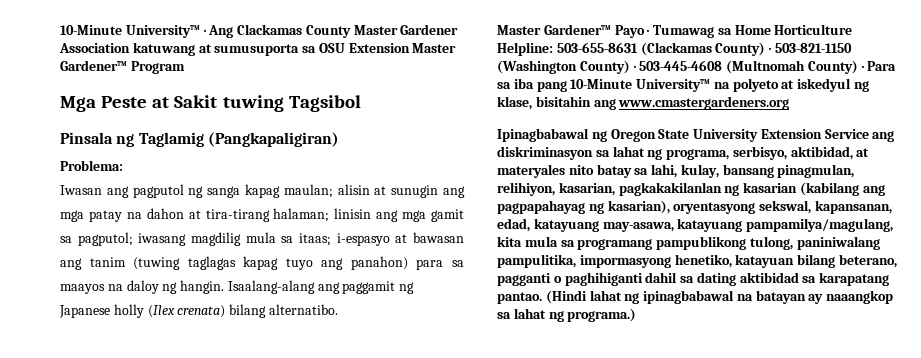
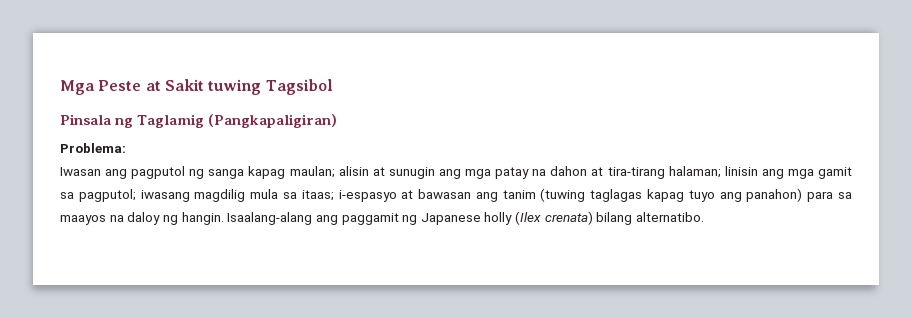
- 10-Minute University™ · Ang Clackamas County Master Gardener Association katuwang at sumusuporta sa OSU Extension Master Gardener™ Program
- Master Gardener™ Payo · Tumawag sa Home Horticulture Helpline: 503-655-8631 (Clackamas County) · 503-821-1150 (Washington County) · 503-445-4608 (Multnomah County) · Para sa iba pang 10-Minute University™ na polyeto at iskedyul ng klase, bisitahin ang www.cmastergardeners.org
- Ipinagbabawal ng Oregon State University Extension Service ang diskriminasyon sa lahat ng programa, serbisyo, aktibidad, at materyales nito batay sa lahi, kulay, bansang pinagmulan, relihiyon, kasarian, pagkakakilanlan ng kasarian (kabilang ang pagpapahayag ng kasarian), oryentasyong sekswal, kapansanan, edad, katayuang may-asawa, katayuang pampamilya/magulang, kita mula sa programang pampublikong tulong, paniniwalang pampulitika, impormasyong henetiko, katayuan bilang beterano, pagganti o paghihiganti dahil sa dating aktibidad sa karapatang pantao. (Hindi lahat ng ipinagbabawal na batayan ay naaangkop sa lahat ng programa.)

